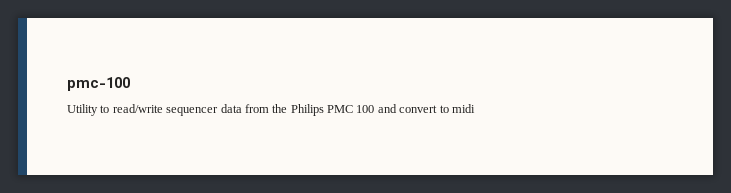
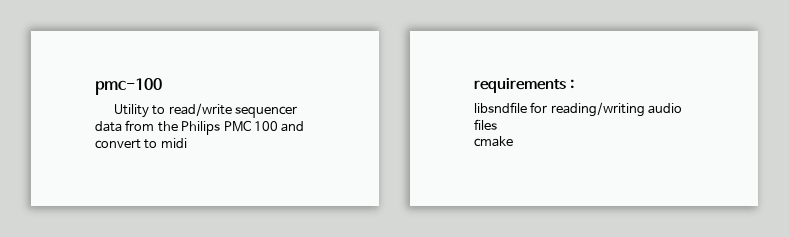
+ requirements :
+ libsndfile for reading/writing audio files
+ cmake

